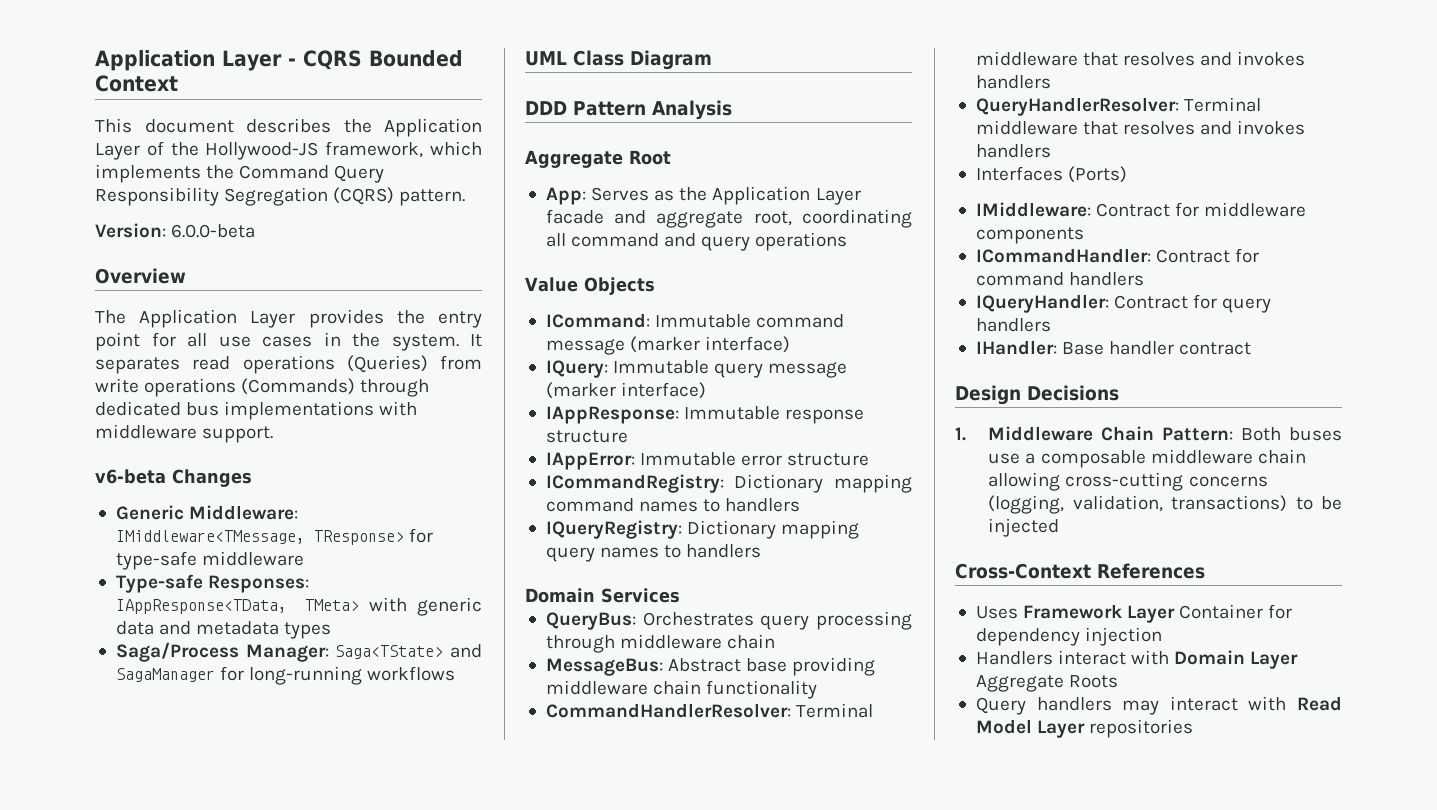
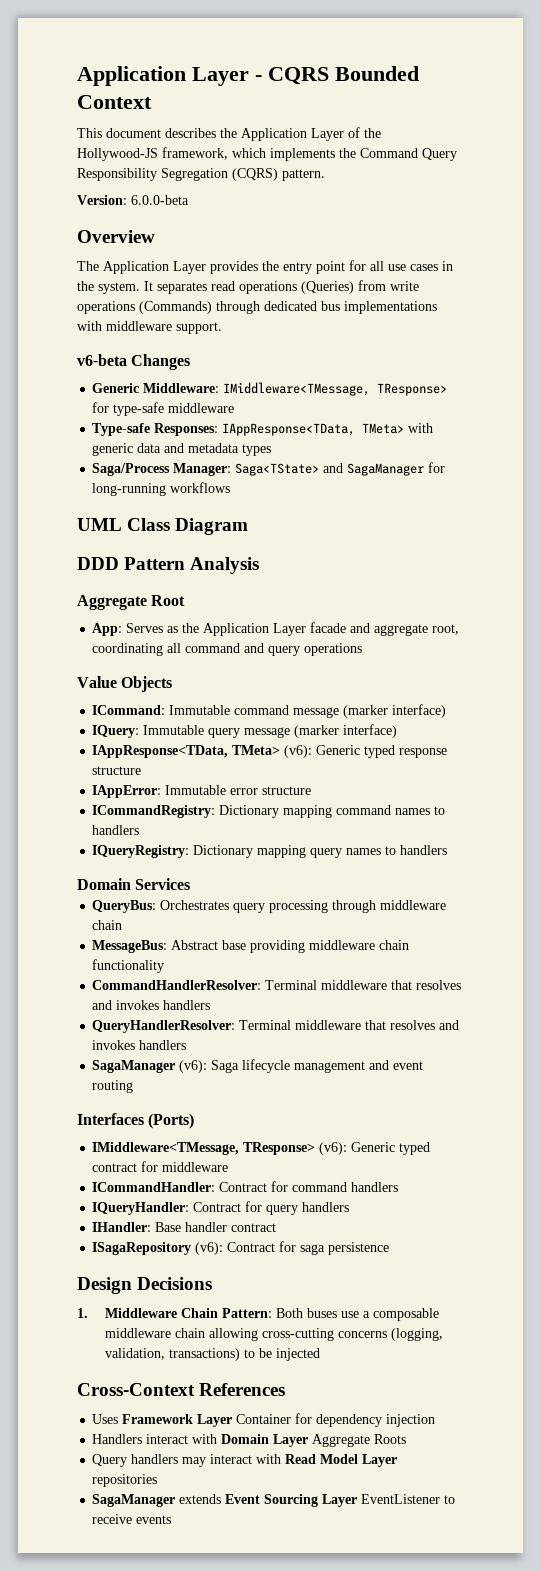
- IAppResponse: Immutable response structure
+ IAppResponse<TData, TMeta> (v6): Generic typed response structure
+ SagaManager (v6): Saga lifecycle management and event routing
  Interfaces (Ports)
- IMiddleware: Contract for middleware components
+ IMiddleware<TMessage, TResponse> (v6): Generic typed contract for middleware
+ ISagaRepository (v6): Contract for saga persistence
+ SagaManager extends Event Sourcing Layer EventListener to receive events

